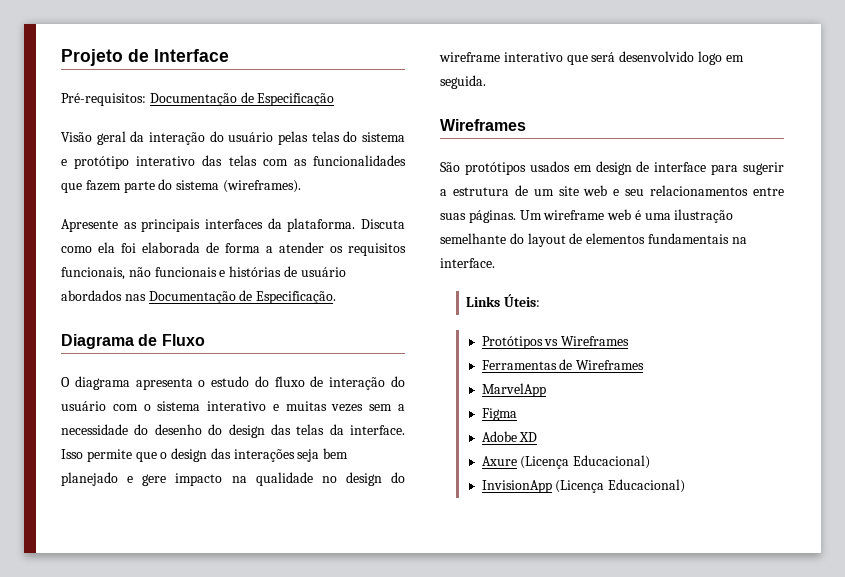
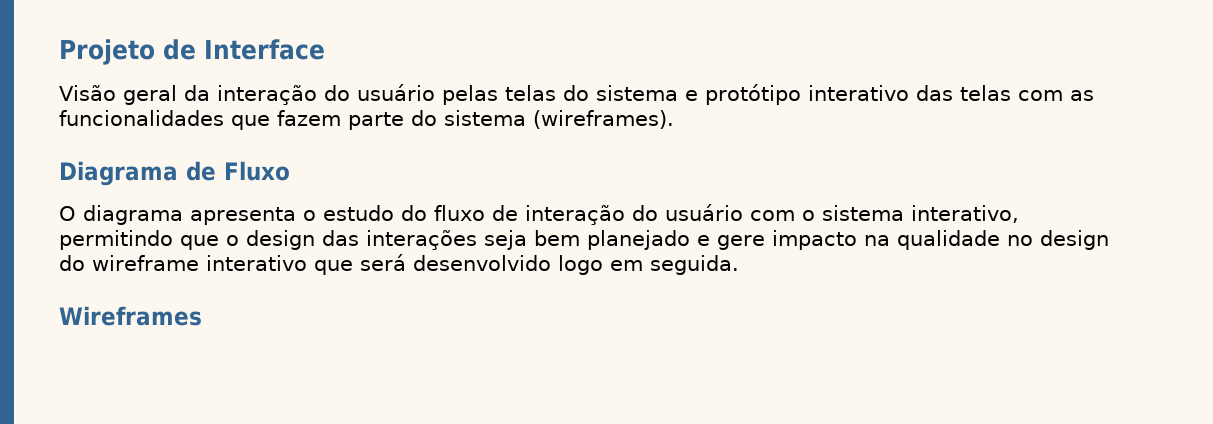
- Pré-requisitos: Documentação de Especificação
- Apresente as principais interfaces da plataforma. Discuta como ela foi elaborada de forma a atender os requisitos funcionais, não funcionais e histórias de usuário abordados nas Documentação de Especificação.
- O diagrama apresenta o estudo do fluxo de interação do usuário com o sistema interativo e muitas vezes sem a necessidade do desenho do design das telas da interface. Isso permite que o design das interações seja bem planejado e gere impacto na qualidade no design do wireframe interativo que será desenvolvido logo em seguida.
+ O diagrama apresenta o estudo do fluxo de interação do usuário com o sistema interativo, permitindo que o design das interações seja bem planejado e gere impacto na qualidade no design do wireframe interativo que será desenvolvido logo em seguida.
- São protótipos usados em design de interface para sugerir a estrutura de um site web e seu relacionamentos entre suas páginas. Um wireframe web é uma ilustração semelhante do layout de elementos fundamentais na interface.
- Links Úteis:
- Protótipos vs Wireframes
- Ferramentas de Wireframes
- MarvelApp
- Figma
- Adobe XD
- Axure (Licença Educacional)
- InvisionApp (Licença Educacional)

